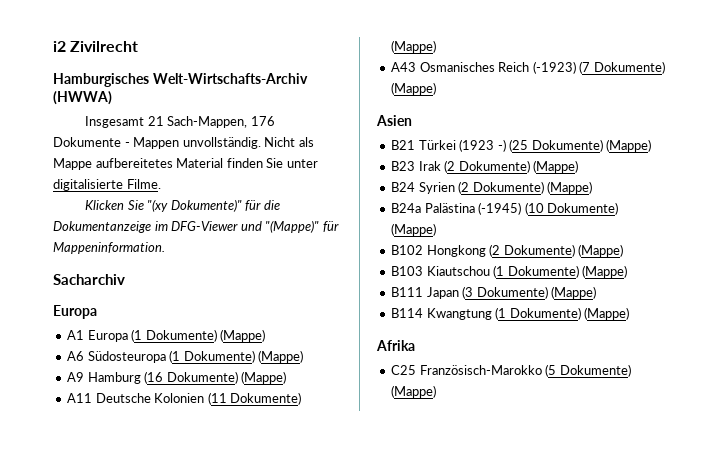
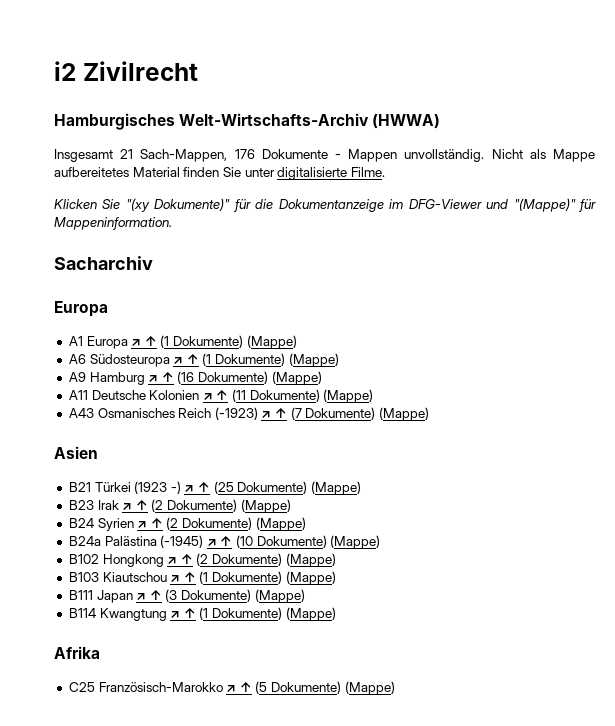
- A1 Europa (1 Dokumente) (Mappe)
+ A1 Europa ↗ ↑ (1 Dokumente) (Mappe)
- A6 Südosteuropa (1 Dokumente) (Mappe)
+ A6 Südosteuropa ↗ ↑ (1 Dokumente) (Mappe)
- A9 Hamburg (16 Dokumente) (Mappe)
+ A9 Hamburg ↗ ↑ (16 Dokumente) (Mappe)
- A11 Deutsche Kolonien (11 Dokumente) (Mappe)
+ A11 Deutsche Kolonien ↗ ↑ (11 Dokumente) (Mappe)
- A43 Osmanisches Reich (-1923) (7 Dokumente) (Mappe)
+ A43 Osmanisches Reich (-1923) ↗ ↑ (7 Dokumente) (Mappe)
- B21 Türkei (1923 -) (25 Dokumente) (Mappe)
+ B21 Türkei (1923 -) ↗ ↑ (25 Dokumente) (Mappe)
- B23 Irak (2 Dokumente) (Mappe)
+ B23 Irak ↗ ↑ (2 Dokumente) (Mappe)
- B24 Syrien (2 Dokumente) (Mappe)
+ B24 Syrien ↗ ↑ (2 Dokumente) (Mappe)
- B24a Palästina (-1945) (10 Dokumente) (Mappe)
+ B24a Palästina (-1945) ↗ ↑ (10 Dokumente) (Mappe)
- B102 Hongkong (2 Dokumente) (Mappe)
+ B102 Hongkong ↗ ↑ (2 Dokumente) (Mappe)
- B103 Kiautschou (1 Dokumente) (Mappe)
+ B103 Kiautschou ↗ ↑ (1 Dokumente) (Mappe)
- B111 Japan (3 Dokumente) (Mappe)
+ B111 Japan ↗ ↑ (3 Dokumente) (Mappe)
- B114 Kwangtung (1 Dokumente) (Mappe)
+ B114 Kwangtung ↗ ↑ (1 Dokumente) (Mappe)
- C25 Französisch-Marokko (5 Dokumente) (Mappe)
+ C25 Französisch-Marokko ↗ ↑ (5 Dokumente) (Mappe)

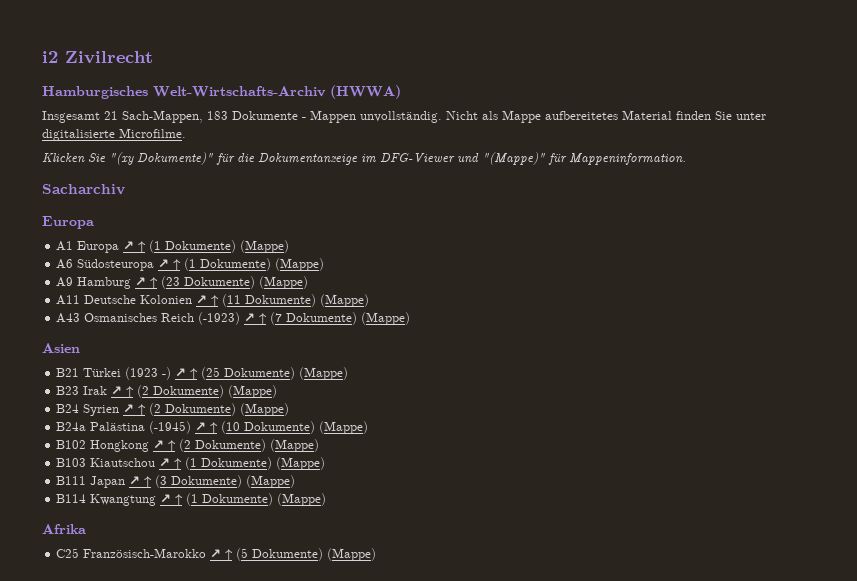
- Insgesamt 21 Sach-Mappen, 176 Dokumente - Mappen unvollständig.
+ Insgesamt 21 Sach-Mappen, 183 Dokumente - Mappen unvollständig.
- Nicht als Mappe aufbereitetes Material finden Sie unter digitalisierte Filme.
+ Nicht als Mappe aufbereitetes Material finden Sie unter digitalisierte Microfilme.
- A9 Hamburg ↗ ↑ (16 Dokumente) (Mappe)
+ A9 Hamburg ↗ ↑ (23 Dokumente) (Mappe)

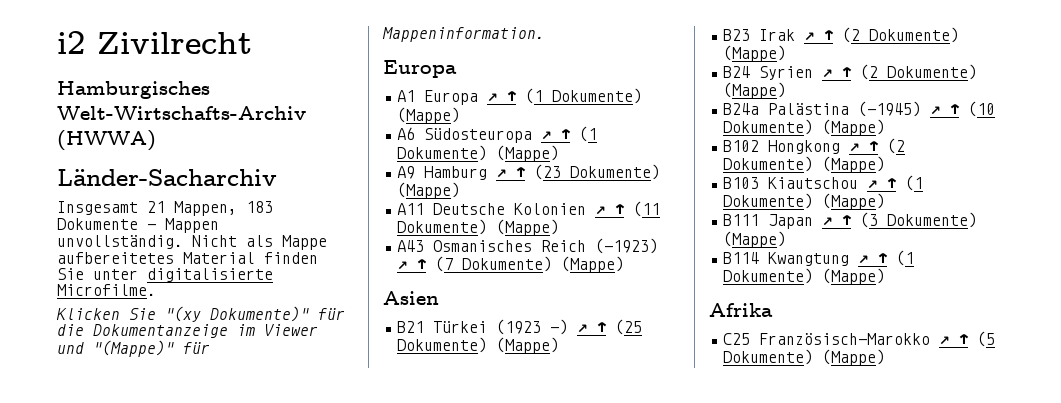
+ Länder-Sacharchiv
- Insgesamt 21 Sach-Mappen, 183 Dokumente - Mappen unvollständig.
+ Insgesamt 21 Mappen, 183 Dokumente - Mappen unvollständig.
- Klicken Sie "(xy Dokumente)" für die Dokumentanzeige im DFG-Viewer und "(Mappe)" für Mappeninformation.
+ Klicken Sie "(xy Dokumente)" für die Dokumentanzeige im Viewer und "(Mappe)" für Mappeninformation.
- Sacharchiv

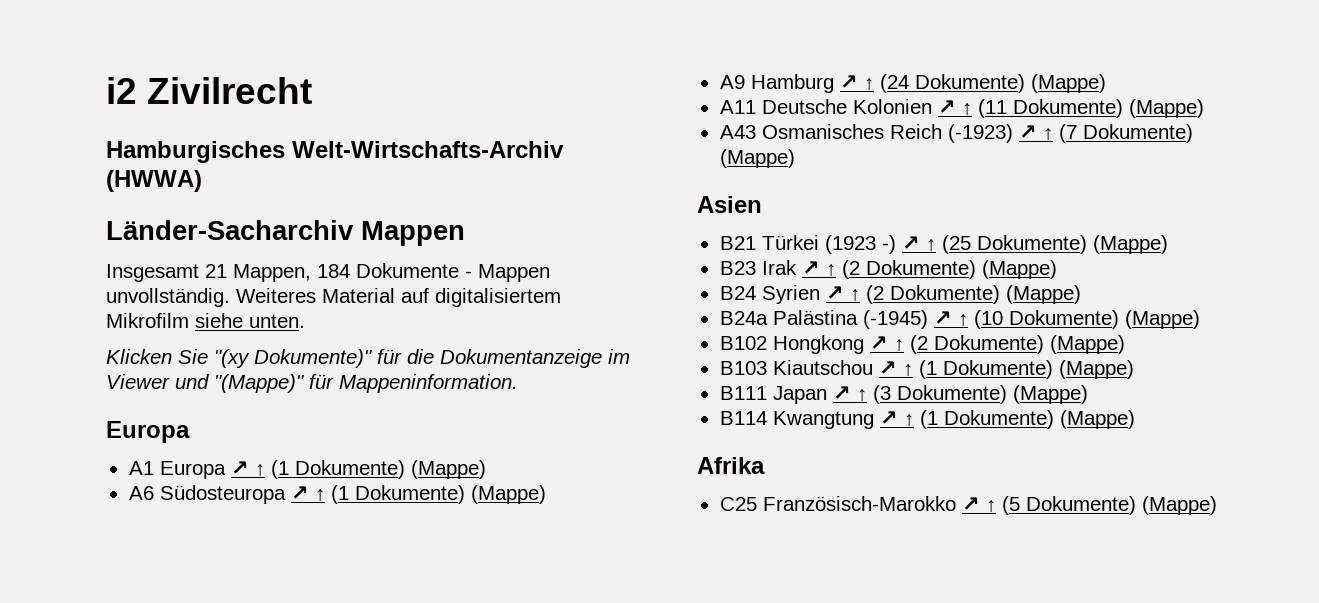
- Länder-Sacharchiv
+ Länder-Sacharchiv Mappen
- Insgesamt 21 Mappen, 183 Dokumente - Mappen unvollständig.
+ Insgesamt 21 Mappen, 184 Dokumente - Mappen unvollständig.
- Nicht als Mappe aufbereitetes Material finden Sie unter digitalisierte Microfilme.
+ Weiteres Material auf digitalisiertem Mikrofilm siehe unten.
- A9 Hamburg ↗ ↑ (23 Dokumente) (Mappe)
+ A9 Hamburg ↗ ↑ (24 Dokumente) (Mappe)

